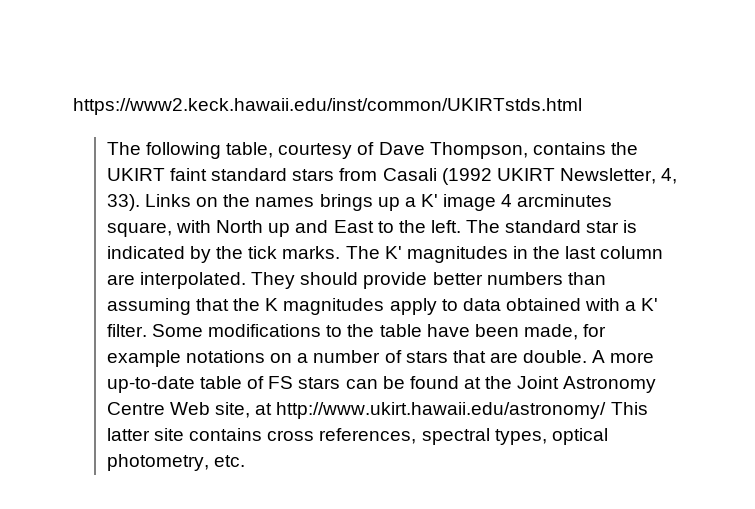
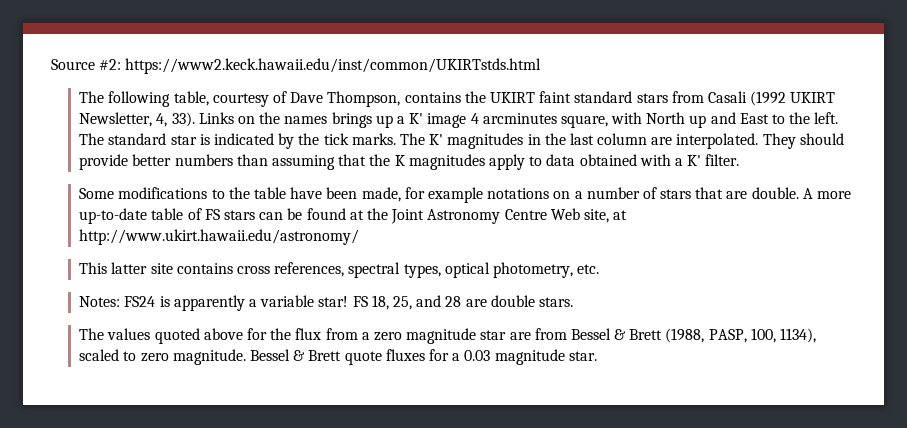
- https://www2.keck.hawaii.edu/inst/common/UKIRTstds.html
+ Source #2: https://www2.keck.hawaii.edu/inst/common/UKIRTstds.html
- They should provide better numbers than assuming that the K magnitudes apply to data obtained with a K' filter. Some modifications to the table have been made, for example notations on a number of stars that are double.
+ They should provide better numbers than assuming that the K magnitudes apply to data obtained with a K' filter.
+ Some modifications to the table have been made, for example notations on a number of stars that are double.
- A more up-to-date table of FS stars can be found at the Joint Astronomy Centre Web site, at http://www.ukirt.hawaii.edu/astronomy/ This latter site contains cross references, spectral types, optical photometry, etc.
+ A more up-to-date table of FS stars can be found at the Joint Astronomy Centre Web site, at http://www.ukirt.hawaii.edu/astronomy/
+ This latter site contains cross references, spectral types, optical photometry, etc.
+ Notes: FS24 is apparently a variable star! FS 18, 25, and 28 are double stars.
+ The values quoted above for the flux from a zero magnitude star are from Bessel & Brett (1988, PASP, 100, 1134), scaled to zero magnitude. Bessel & Brett quote fluxes for a 0.03 magnitude star.

